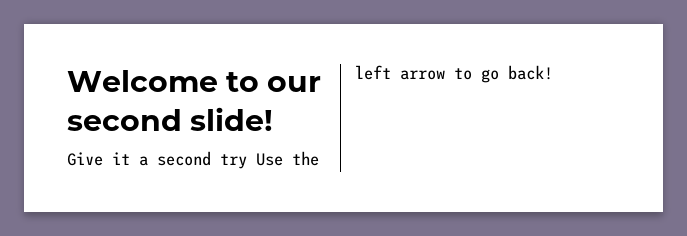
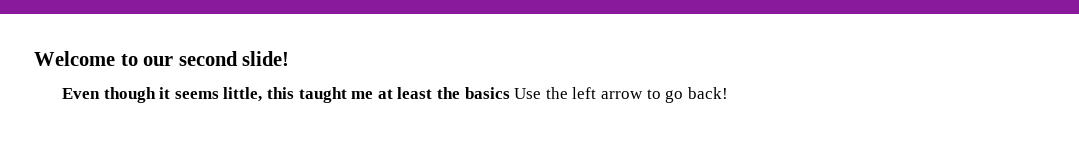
- Give it a second try Use the left arrow to go back!
+ Even though it seems little, this taught me at least the basics Use the left arrow to go back!

